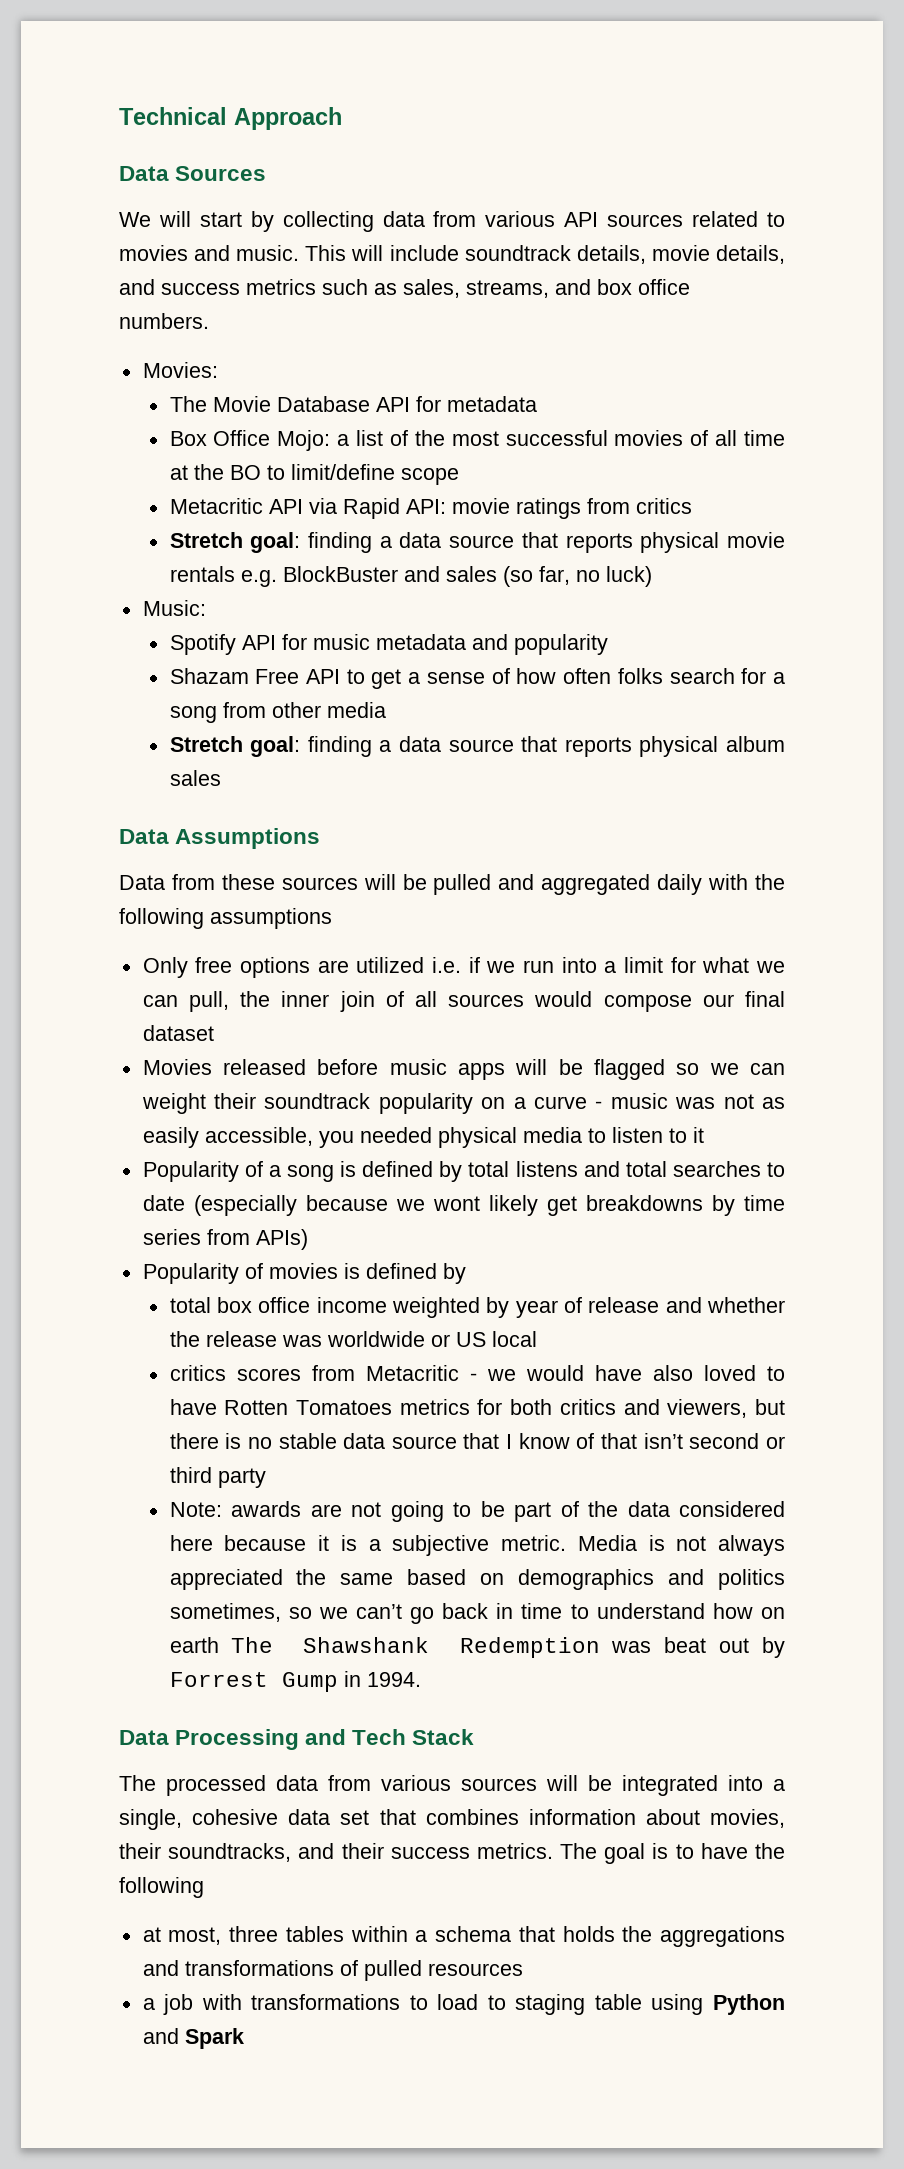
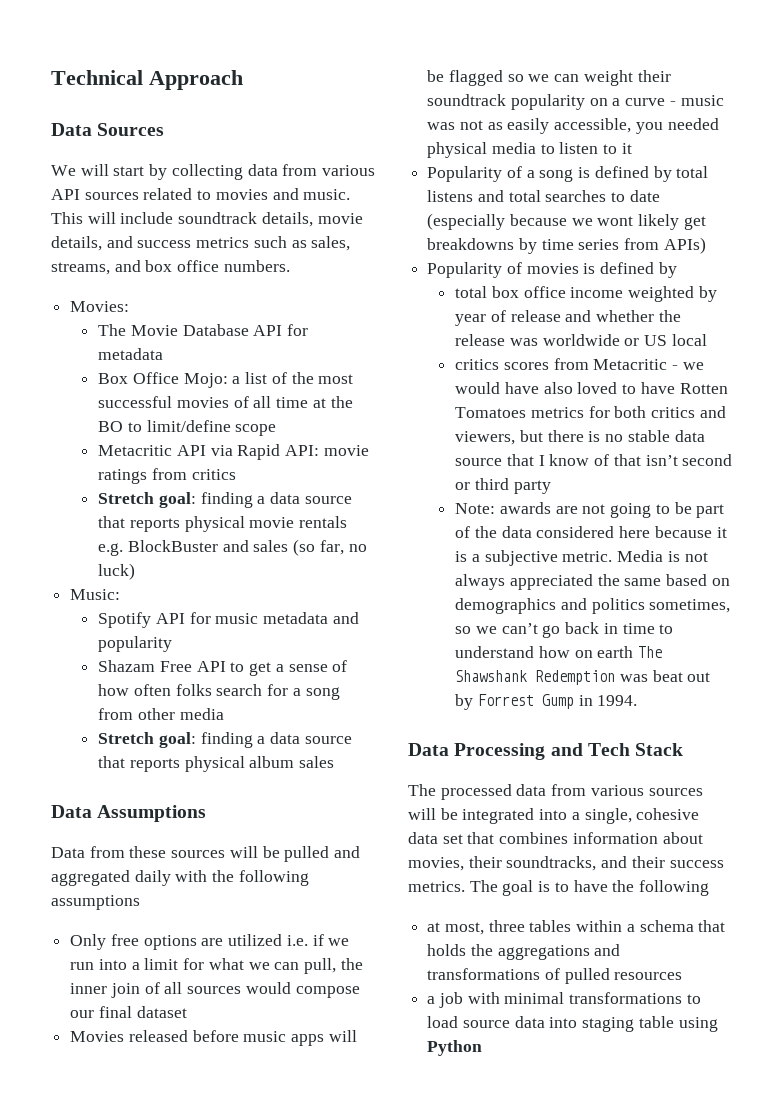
- a job with transformations to load to staging table using Python and Spark
+ a job with minimal transformations to load source data into staging table using Python

